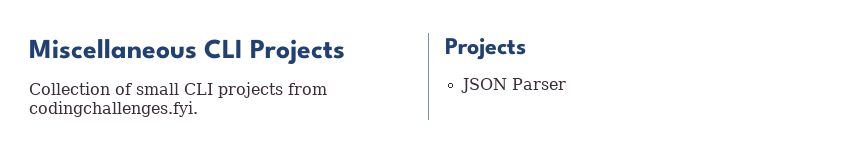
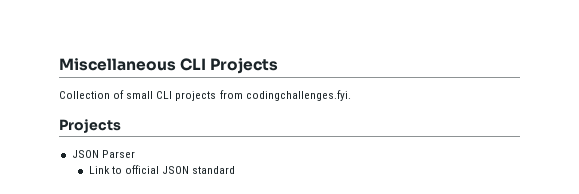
+ Link to official JSON standard

